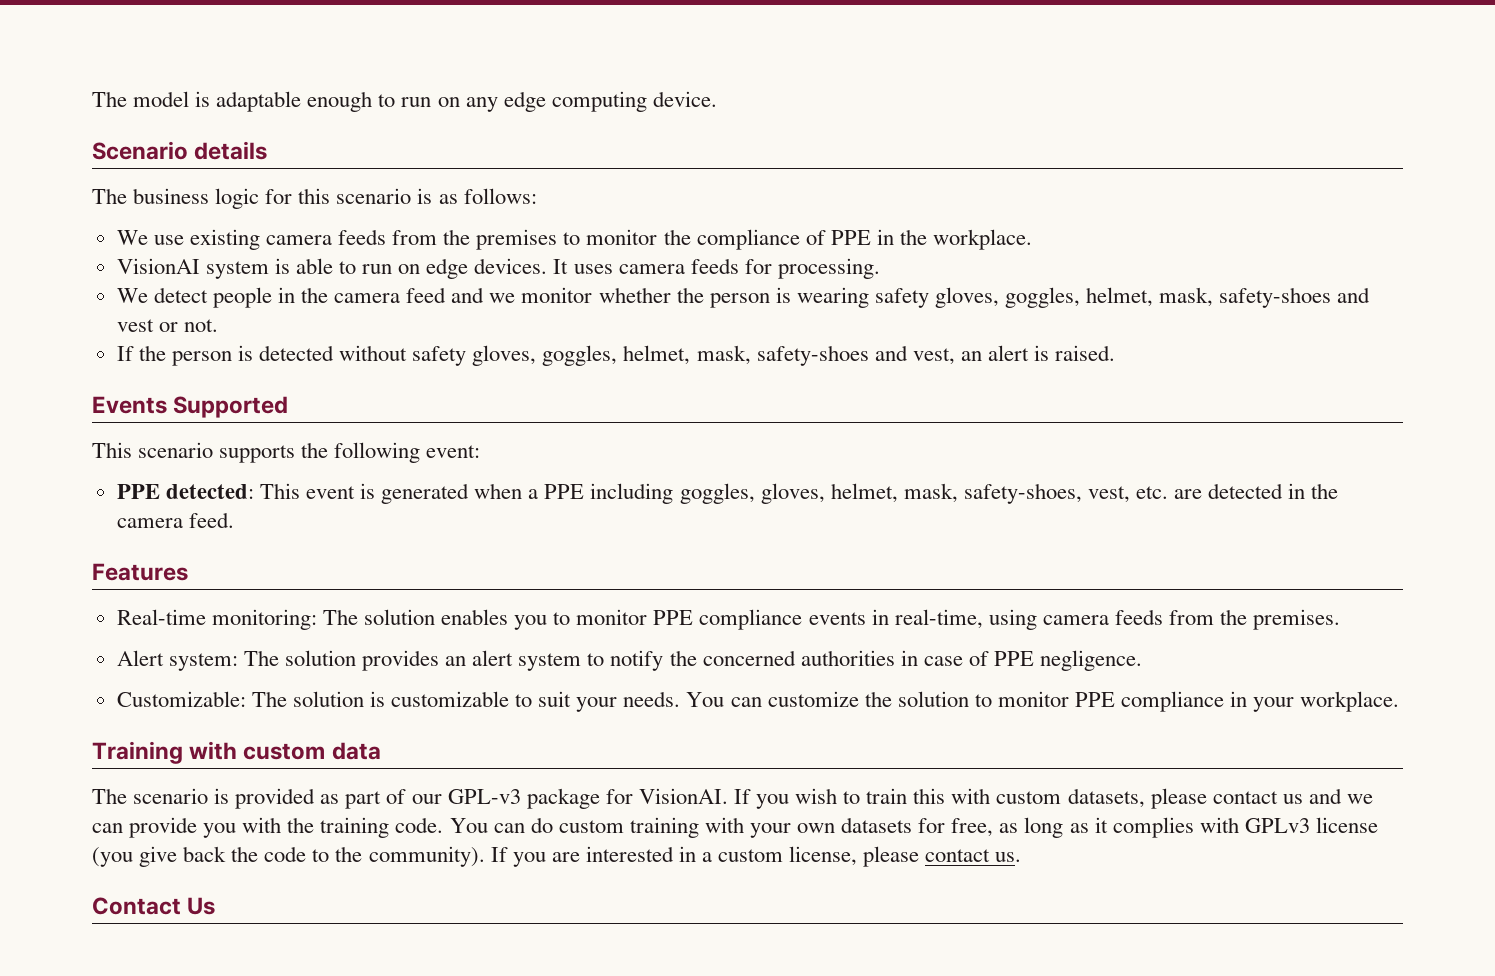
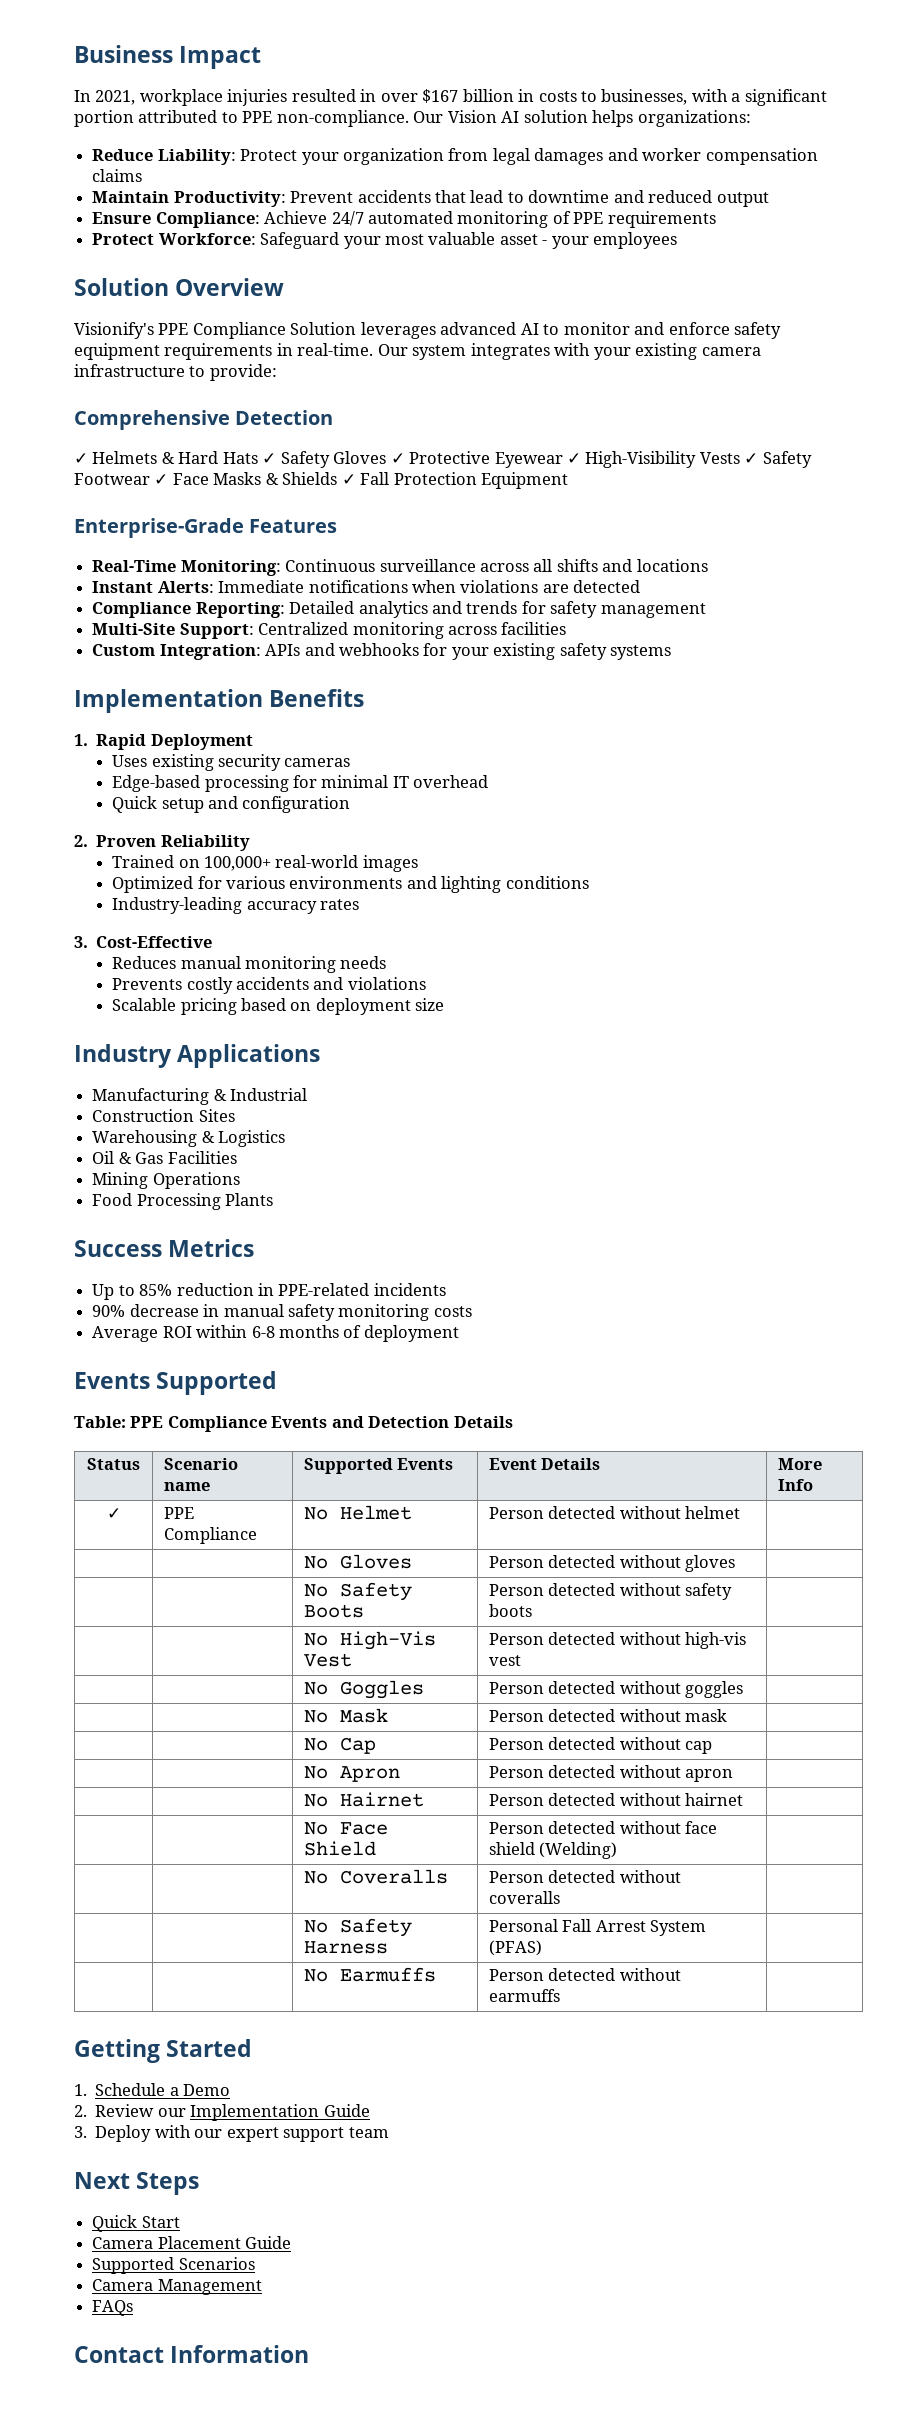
- The model is adaptable enough to run on any edge computing device.
- Scenario details
- The business logic for this scenario is as follows:
- We use existing camera feeds from the premises to monitor the compliance of PPE in the workplace.
- VisionAI system is able to run on edge devices. It uses camera feeds for processing.
- We detect people in the camera feed and we monitor whether the person is wearing safety gloves, goggles, helmet, mask, safety-shoes and vest or not.
- If the person is detected without safety gloves, goggles, helmet, mask, safety-shoes and vest, an alert is raised.
+ Business Impact
+ In 2021, workplace injuries resulted in over $167 billion in costs to businesses, with a significant portion attributed to PPE non-compliance. Our Vision AI solution helps organizations:
+ Reduce Liability: Protect your organization from legal damages and worker compensation claims
+ Maintain Productivity: Prevent accidents that lead to downtime and reduced output
+ Ensure Compliance: Achieve 24/7 automated monitoring of PPE requirements
+ Protect Workforce: Safeguard your most valuable asset - your employees
+ Solution Overview
+ Visionify's PPE Compliance Solution leverages advanced AI to monitor and enforce safety equipment requirements in real-time. Our system integrates with your existing camera infrastructure to provide:
+ Comprehensive Detection
+ ✓ Helmets & Hard Hats ✓ Safety Gloves ✓ Protective Eyewear ✓ High-Visibility Vests ✓ Safety Footwear ✓ Face Masks & Shields ✓ Fall Protection Equipment
+ Enterprise-Grade Features
+ Real-Time Monitoring: Continuous surveillance across all shifts and locations
+ Instant Alerts: Immediate notifications when violations are detected
+ Compliance Reporting: Detailed analytics and trends for safety management
+ Multi-Site Support: Centralized monitoring across facilities
+ Custom Integration: APIs and webhooks for your existing safety systems
+ Implementation Benefits
+ 1. Rapid Deployment
+ Uses existing security cameras
+ Edge-based processing for minimal IT overhead
+ Quick setup and configuration
+ 2. Proven Reliability
+ Trained on 100,000+ real-world images
+ Optimized for various environments and lighting conditions
+ Industry-leading accuracy rates
+ 3. Cost-Effective
+ Reduces manual monitoring needs
+ Prevents costly accidents and violations
+ Scalable pricing based on deployment size
+ Industry Applications
+ Manufacturing & Industrial
+ Construction Sites
+ Warehousing & Logistics
+ Oil & Gas Facilities
+ Mining Operations
+ Food Processing Plants
+ Success Metrics
+ Up to 85% reduction in PPE-related incidents
+ 90% decrease in manual safety monitoring costs
+ Average ROI within 6-8 months of deployment
  Events Supported
- This scenario supports the following event:
- PPE detected: This event is generated when a PPE including goggles, gloves, helmet, mask, safety-shoes, vest, etc. are detected in the camera feed.
- Features
- Real-time monitoring: The solution enables you to monitor PPE compliance events in real-time, using camera feeds from the premises.
- Alert system: The solution provides an alert system to notify the concerned authorities in case of PPE negligence.
- Customizable: The solution is customizable to suit your needs. You can customize the solution to monitor PPE compliance in your workplace.
- Training with custom data
- The scenario is provided as part of our GPL-v3 package for VisionAI. If you wish to train this with custom datasets, please contact us and we can provide you with the training code. You can do custom training with your own datasets for free, as long as it complies with GPLv3 license (you give back the code to the community). If you are interested in a custom license, please contact us.
+ Table: PPE Compliance Events and Detection Details
+ Status | Scenario name | Supported Events | Event Details | More Info
+ ✓ | PPE Compliance | No Helmet | Person detected without helmet |
+ | | No Gloves | Person detected without gloves |
+ | | No Safety Boots | Person detected without safety boots |
+ | | No High-Vis Vest | Person detected without high-vis vest |
+ | | No Goggles | Person detected without goggles |
+ | | No Mask | Person detected without mask |
+ | | No Cap | Person detected without cap |
+ | | No Apron | Person detected without apron |
+ | | No Hairnet | Person detected without hairnet |
+ | | No Face Shield | Person detected without face shield (Welding) |
+ | | No Coveralls | Person detected without coveralls |
+ | | No Safety Harness | Personal Fall Arrest System (PFAS) |
+ | | No Earmuffs | Person detected without earmuffs |
+ Getting Started
+ 1. Schedule a Demo
+ 2. Review our Implementation Guide
+ 3. Deploy with our expert support team
+ Next Steps
+ Quick Start
+ Camera Placement Guide
+ Supported Scenarios
+ Camera Management
+ FAQs
- Contact Us
+ Contact Information

